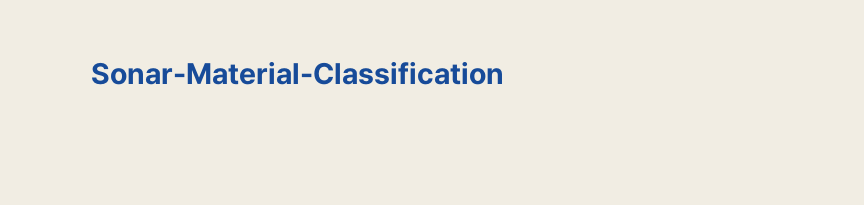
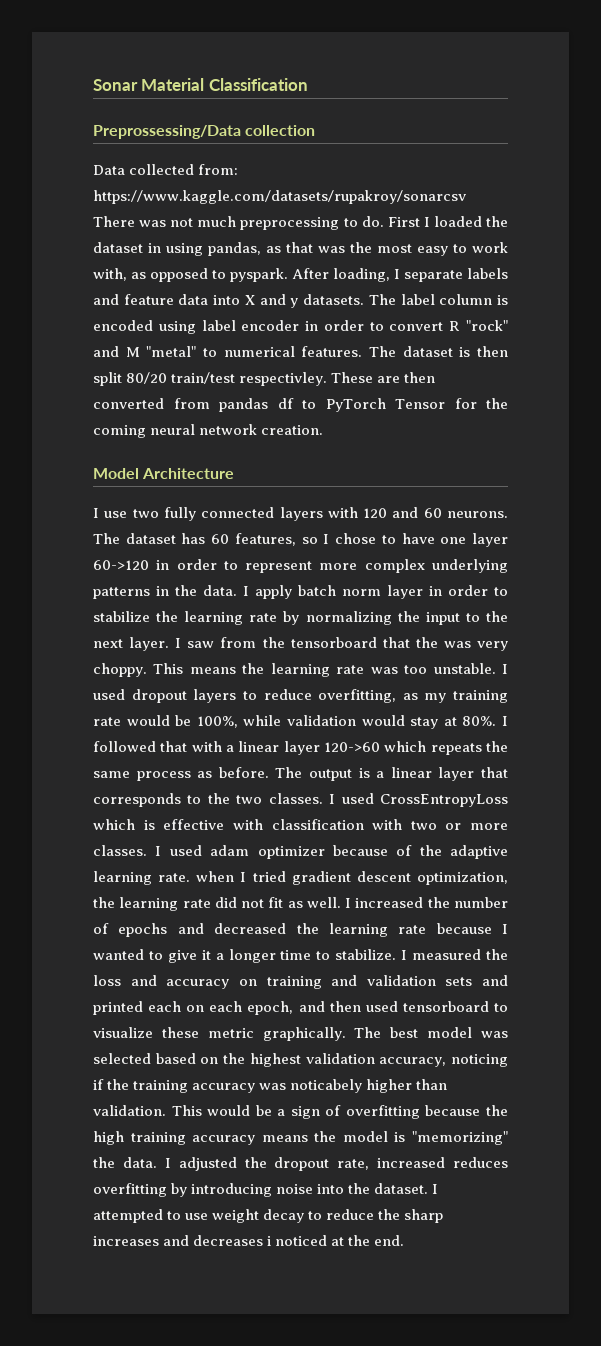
- Sonar-Material-Classification
+ Sonar Material Classification
+ Preprossessing/Data collection
+ Data collected from: https://www.kaggle.com/datasets/rupakroy/sonarcsv There was not much preprocessing to do. First I loaded the dataset in using pandas, as that was the most easy to work with, as opposed to pyspark. After loading, I separate labels and feature data into X and y datasets. The label column is encoded using label encoder in order to convert R "rock" and M "metal" to numerical features. The dataset is then split 80/20 train/test respectivley. These are then converted from pandas df to PyTorch Tensor for the coming neural network creation.
+ Model Architecture
+ I use two fully connected layers with 120 and 60 neurons. The dataset has 60 features, so I chose to have one layer 60->120 in order to represent more complex underlying patterns in the data. I apply batch norm layer in order to stabilize the learning rate by normalizing the input to the next layer. I saw from the tensorboard that the was very choppy. This means the learning rate was too unstable. I used dropout layers to reduce overfitting, as my training rate would be 100%, while validation would stay at 80%. I followed that with a linear layer 120->60 which repeats the same process as before. The output is a linear layer that corresponds to the two classes. I used CrossEntropyLoss which is effective with classification with two or more classes. I used adam optimizer because of the adaptive learning rate. when I tried gradient descent optimization, the learning rate did not fit as well. I increased the number of epochs and decreased the learning rate because I wanted to give it a longer time to stabilize. I measured the loss and accuracy on training and validation sets and printed each on each epoch, and then used tensorboard to visualize these metric graphically. The best model was selected based on the highest validation accuracy, noticing if the training accuracy was noticabely higher than validation. This would be a sign of overfitting because the high training accuracy means the model is "memorizing" the data. I adjusted the dropout rate, increased reduces overfitting by introducing noise into the dataset. I attempted to use weight decay to reduce the sharp increases and decreases i noticed at the end.

